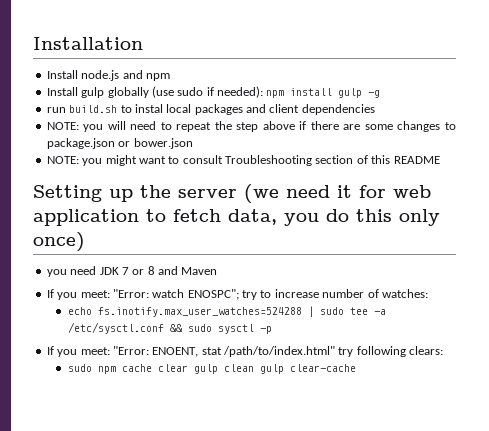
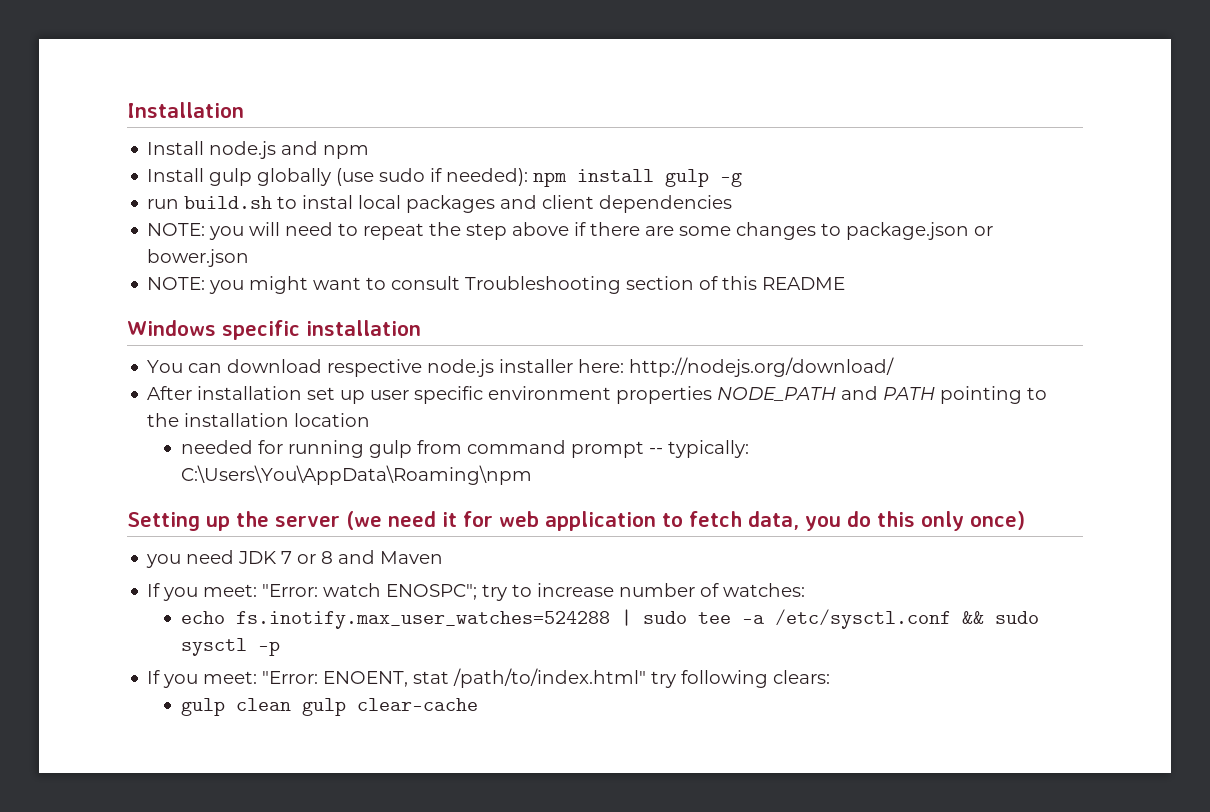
+ Windows specific installation
+ You can download respective node.js installer here: http://nodejs.org/download/
+ After installation set up user specific environment properties NODE_PATH and PATH pointing to the installation location
+ needed for running gulp from command prompt -- typically: C:\Users\You\AppData\Roaming\npm
- sudo npm cache clear gulp clean gulp clear-cache
+ gulp clean gulp clear-cache

